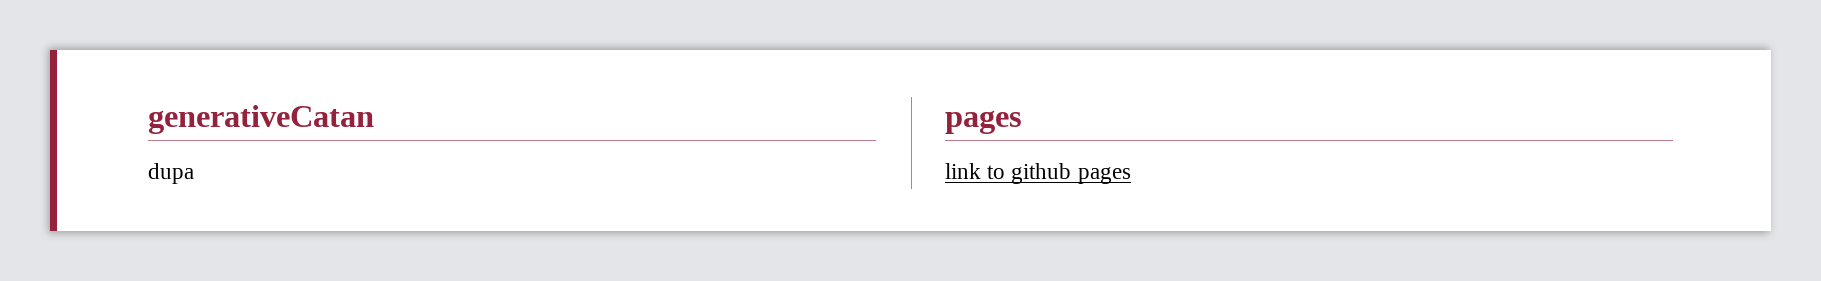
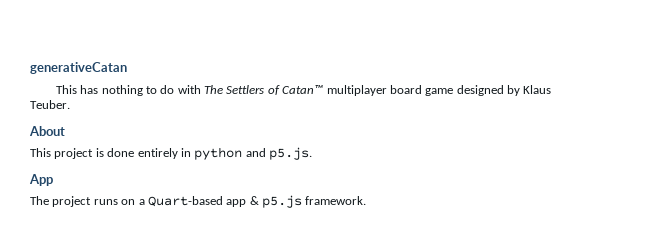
- dupa
- pages
- link to github pages
+ This has nothing to do with The Settlers of Catan™ multiplayer board game designed by Klaus Teuber.
+ About
+ This project is done entirely in python and p5.js.
+ App
+ The project runs on a Quart-based app & p5.js framework.

